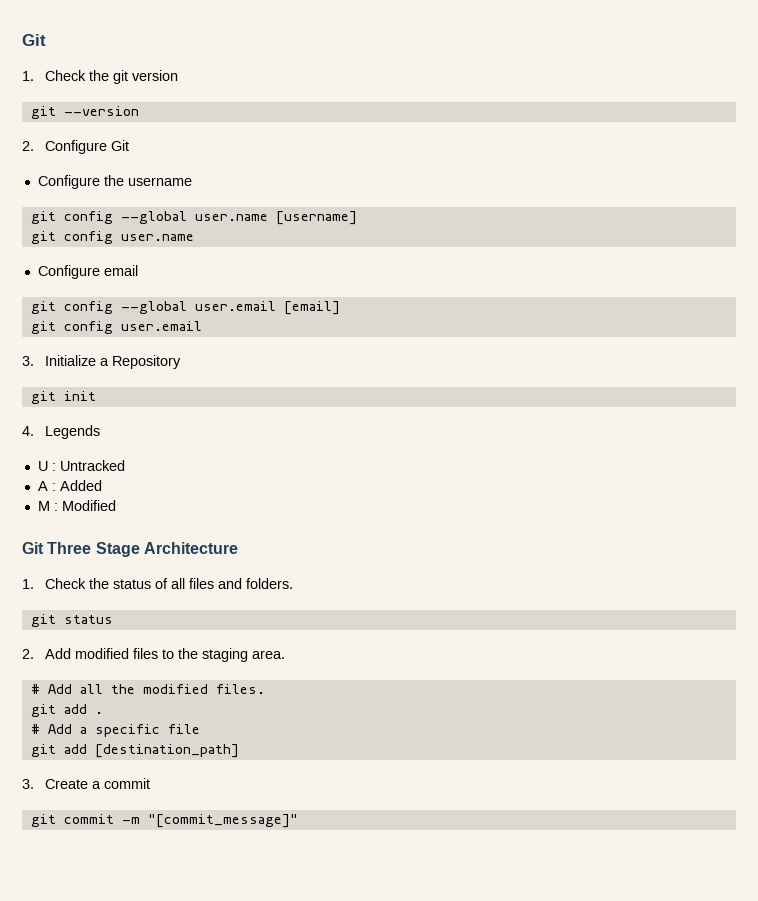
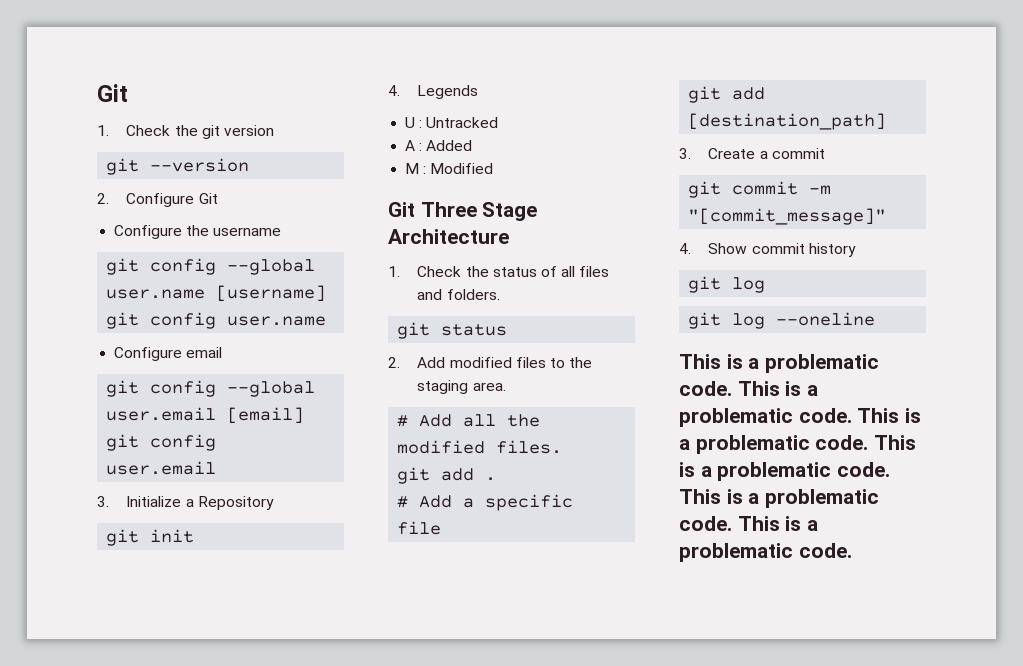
+ 4. Show commit history
+ git log
+ git log --oneline
+ This is a problematic code. This is a problematic code. This is a problematic code. This is a problematic code. This is a problematic code. This is a problematic code.

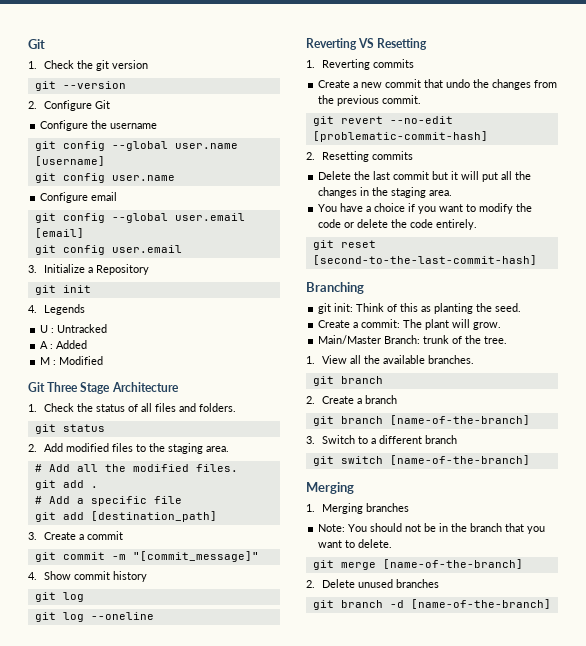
- This is a problematic code. This is a problematic code. This is a problematic code. This is a problematic code. This is a problematic code. This is a problematic code.
+ Reverting VS Resetting
+ 1. Reverting commits
+ Create a new commit that undo the changes from the previous commit.
+ git revert --no-edit [problematic-commit-hash]
+ 2. Resetting commits
+ Delete the last commit but it will put all the changes in the staging area.
+ You have a choice if you want to modify the code or delete the code entirely.
+ git reset [second-to-the-last-commit-hash]
+ Branching
+ git init: Think of this as planting the seed.
+ Create a commit: The plant will grow.
+ Main/Master Branch: trunk of the tree.
+ 1. View all the available branches.
+ git branch
+ 2. Create a branch
+ git branch [name-of-the-branch]
+ 3. Switch to a different branch
+ git switch [name-of-the-branch]
+ Merging
+ 1. Merging branches
+ Note: You should not be in the branch that you want to delete.
+ git merge [name-of-the-branch]
+ 2. Delete unused branches
+ git branch -d [name-of-the-branch]

